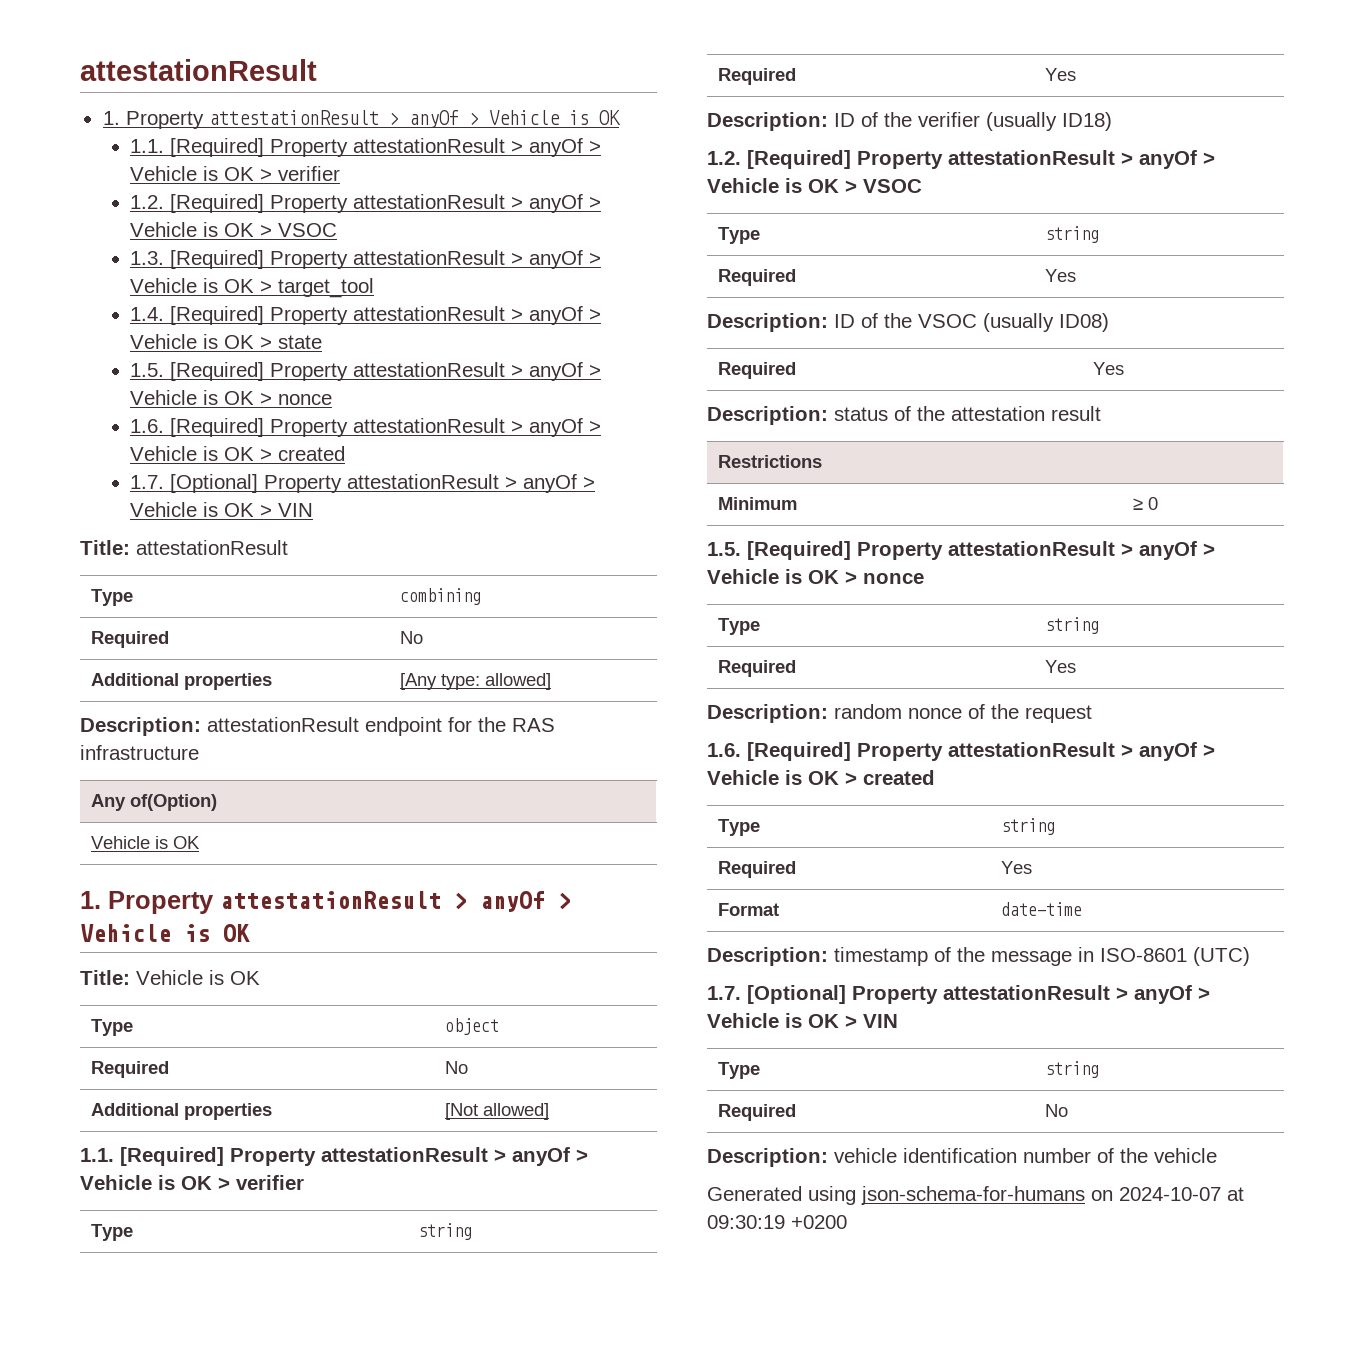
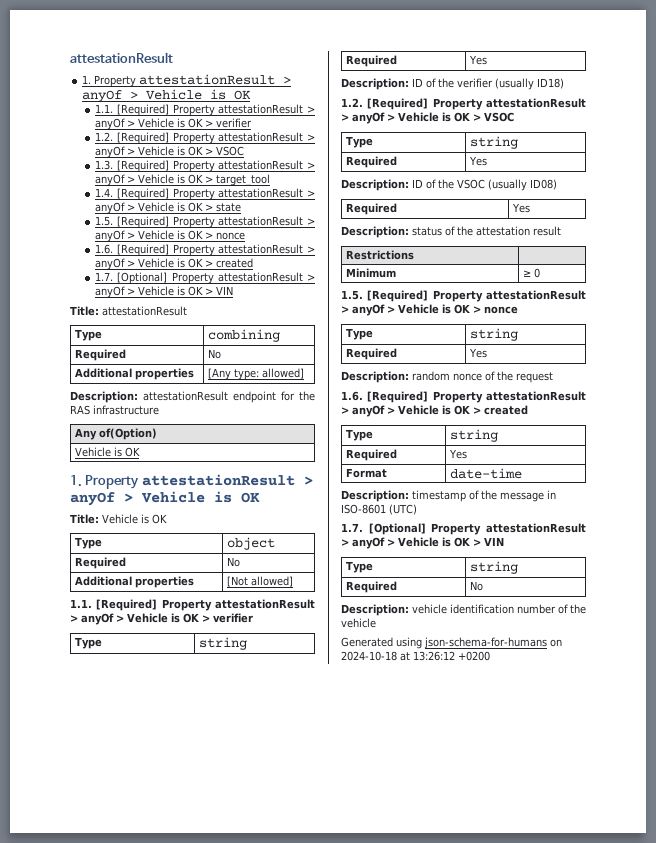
- Generated using json-schema-for-humans on 2024-10-07 at 09:30:19 +0200
+ Generated using json-schema-for-humans on 2024-10-18 at 13:26:12 +0200

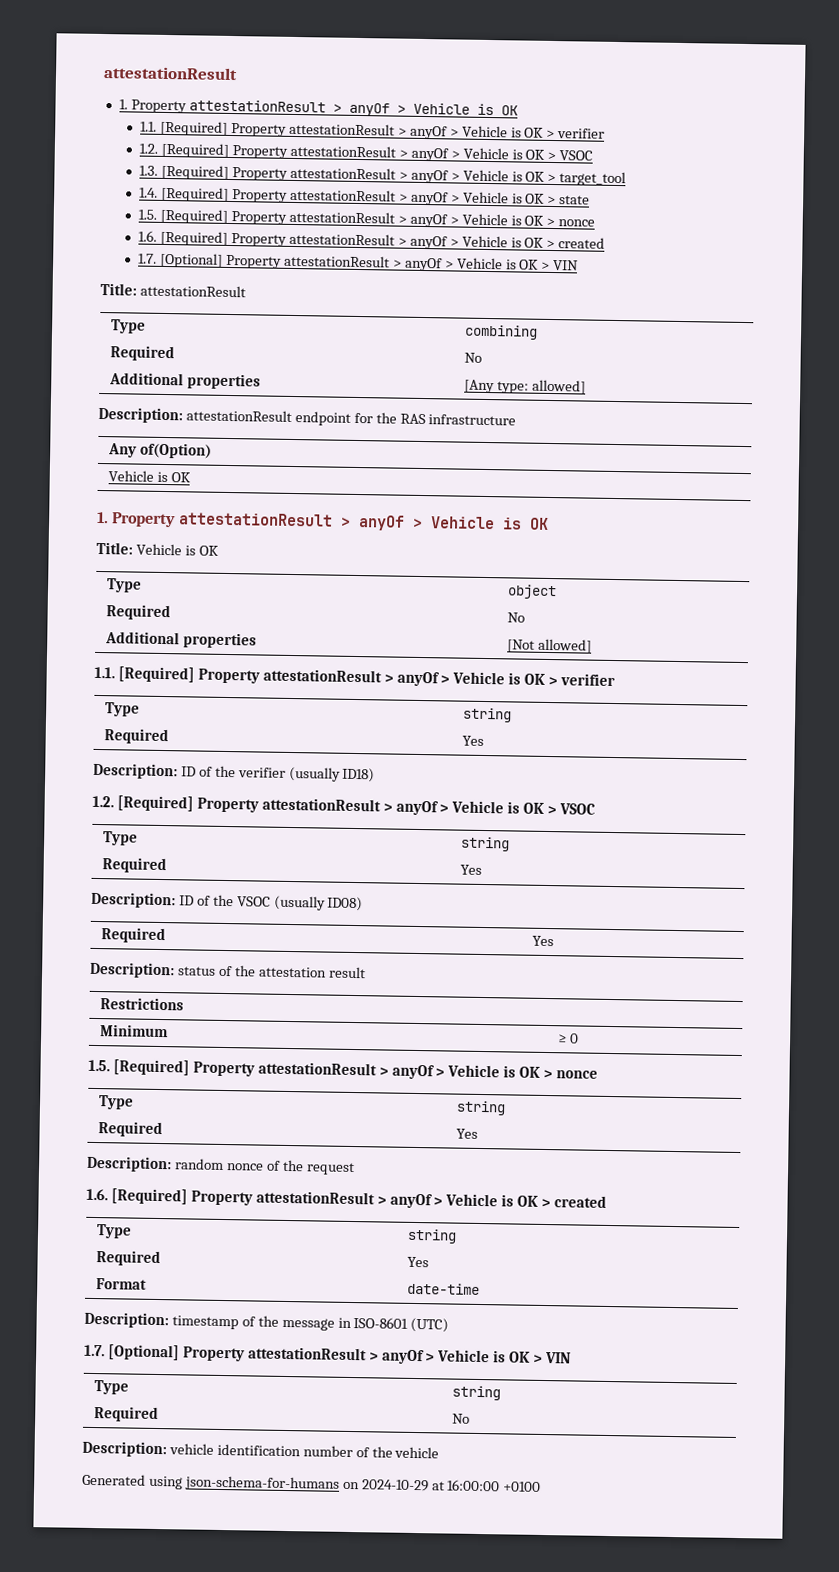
- Generated using json-schema-for-humans on 2024-10-18 at 13:26:12 +0200
+ Generated using json-schema-for-humans on 2024-10-29 at 16:00:00 +0100

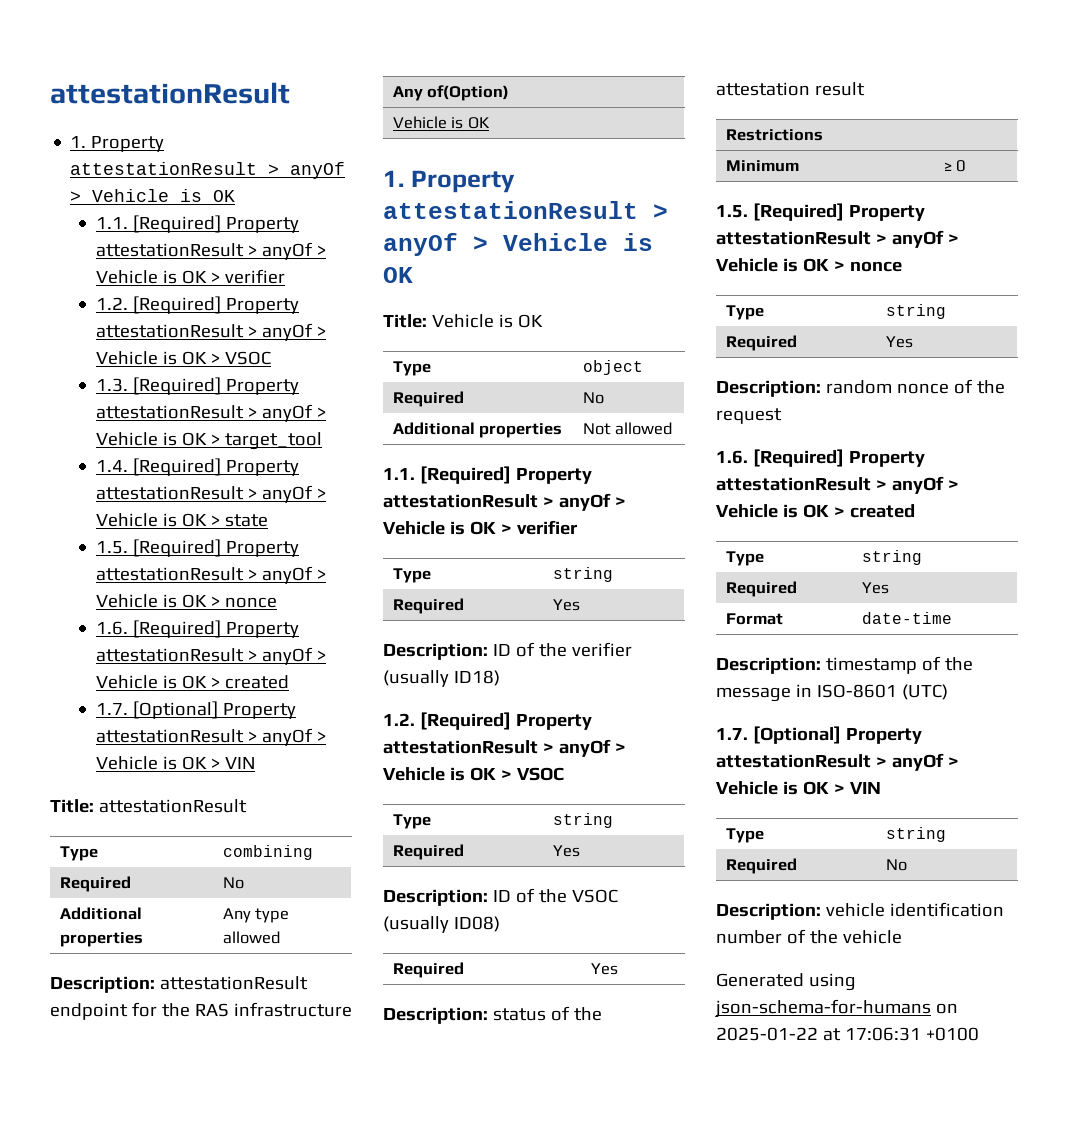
- Additional properties | [Any type: allowed]
+ Additional properties | Any type allowed
- Additional properties | [Not allowed]
+ Additional properties | Not allowed
- Generated using json-schema-for-humans on 2024-10-29 at 16:00:00 +0100
+ Generated using json-schema-for-humans on 2025-01-22 at 17:06:31 +0100

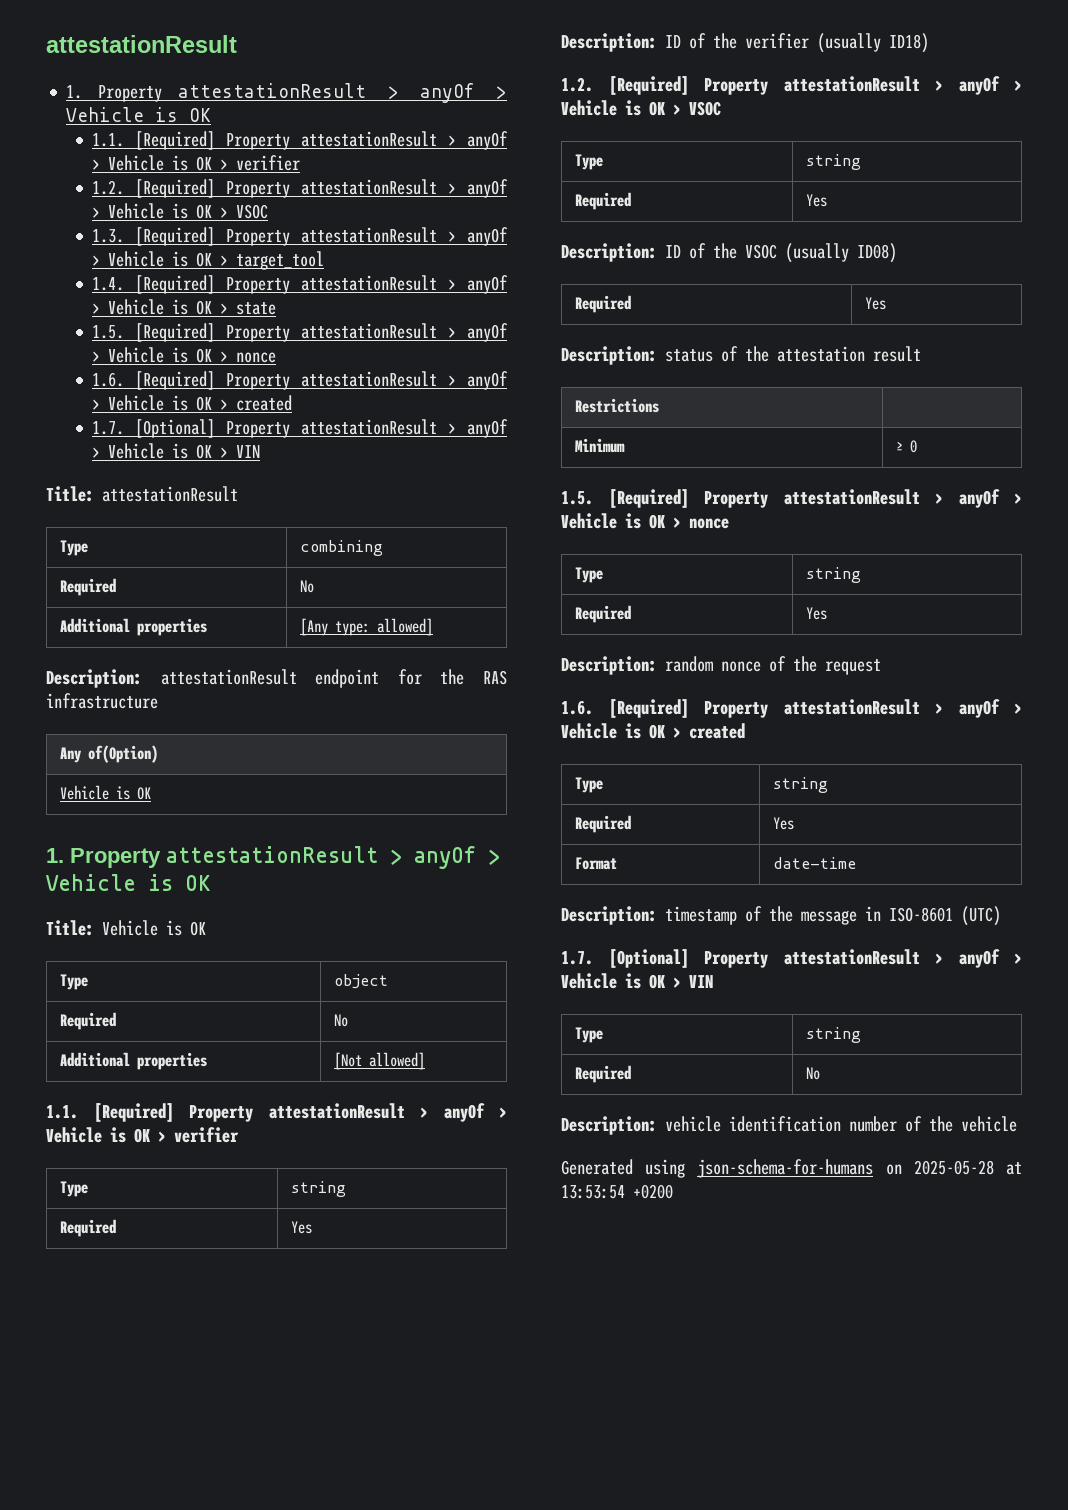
- Additional properties | Any type allowed
+ Additional properties | [Any type: allowed]
- Additional properties | Not allowed
+ Additional properties | [Not allowed]
- Generated using json-schema-for-humans on 2025-01-22 at 17:06:31 +0100
+ Generated using json-schema-for-humans on 2025-05-28 at 13:53:54 +0200

